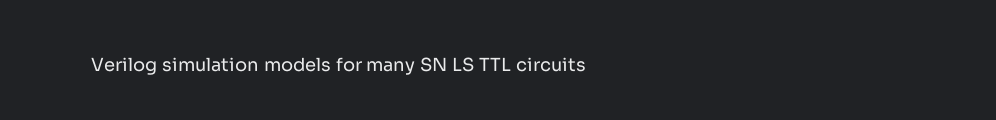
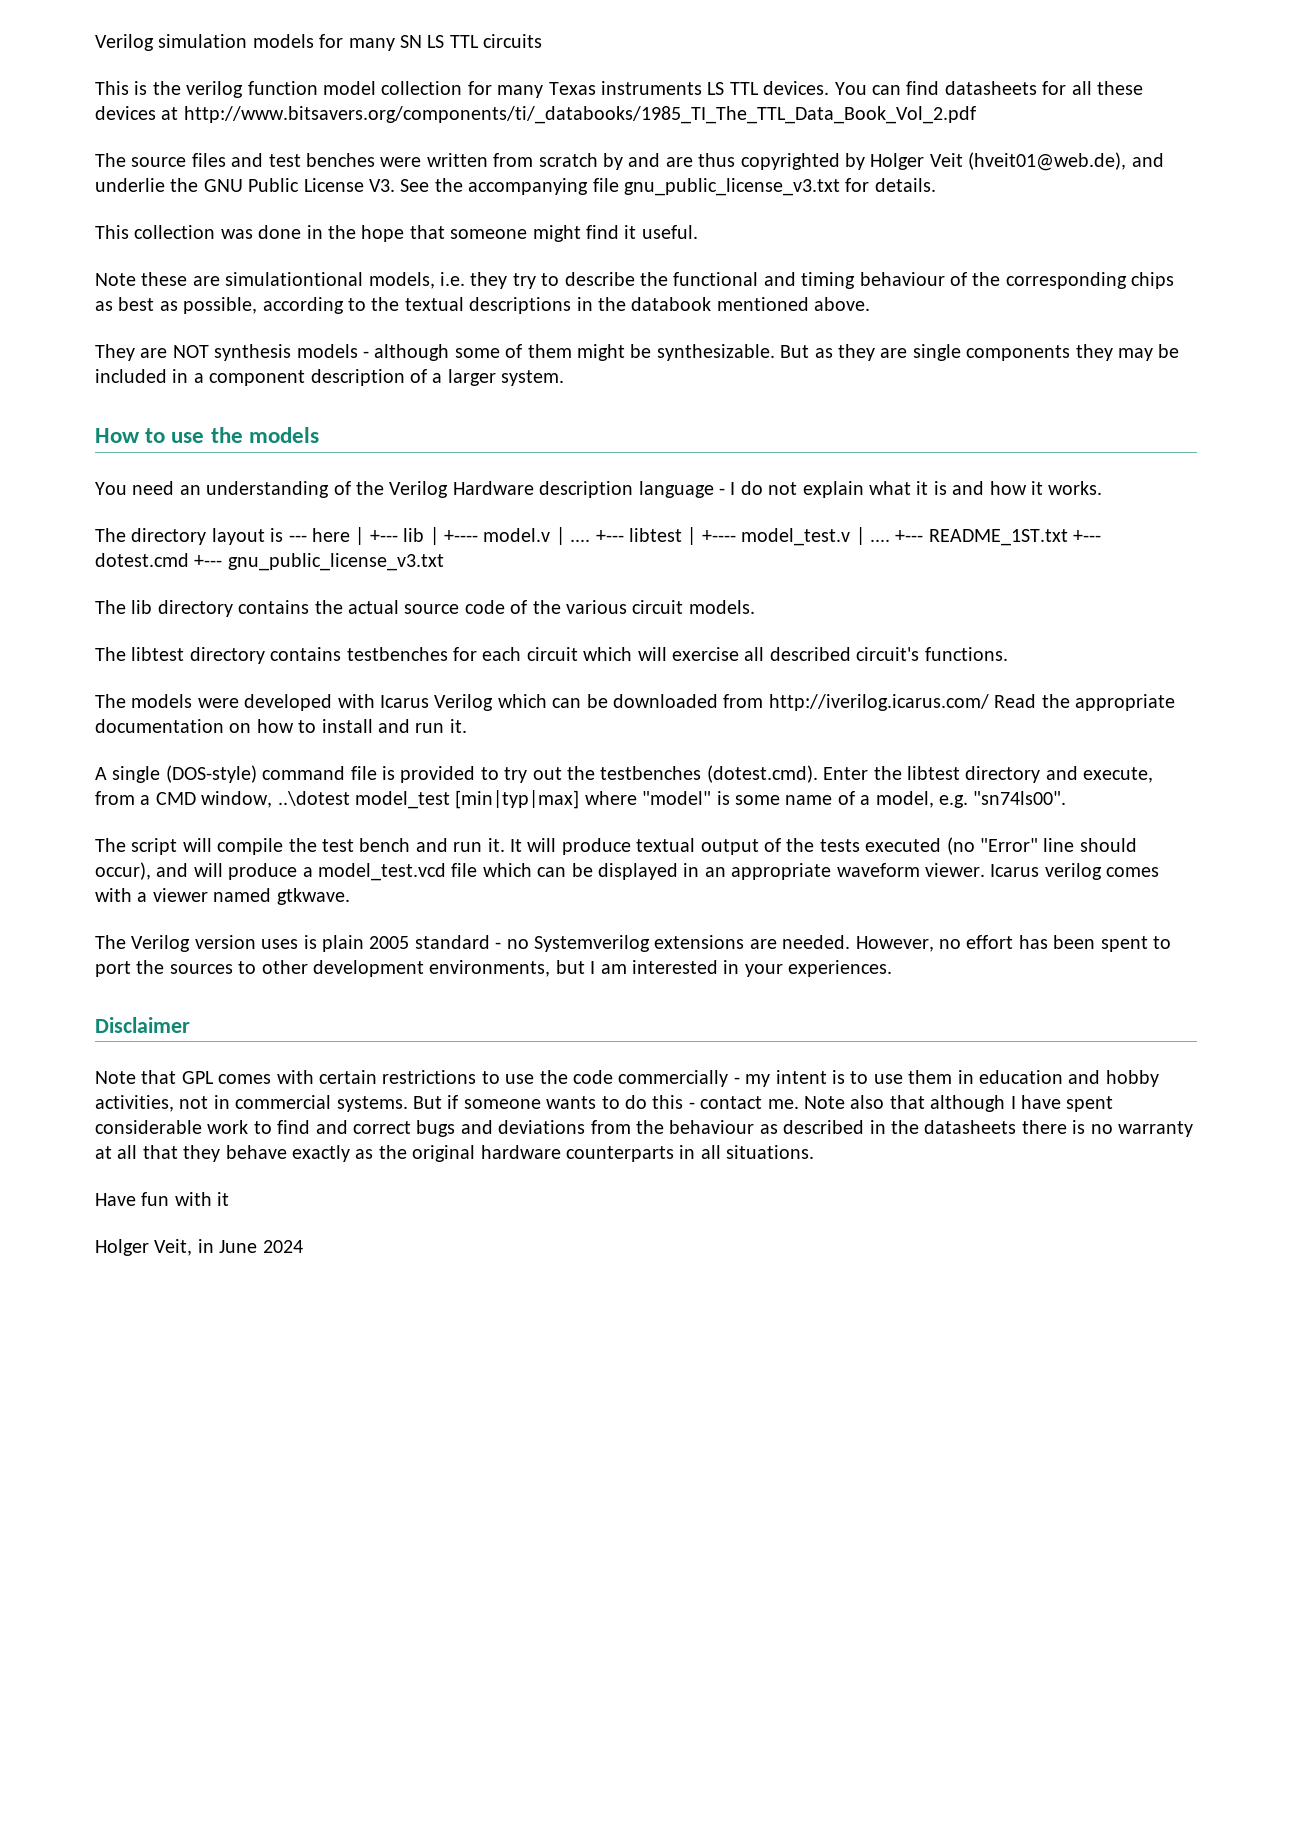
+ This is the verilog function model collection for many Texas instruments LS TTL devices. You can find datasheets for all these devices at http://www.bitsavers.org/components/ti/_databooks/1985_TI_The_TTL_Data_Book_Vol_2.pdf
+ The source files and test benches were written from scratch by and are thus copyrighted by Holger Veit (hveit01@web.de), and underlie the GNU Public License V3. See the accompanying file gnu_public_license_v3.txt for details.
+ This collection was done in the hope that someone might find it useful.
+ Note these are simulationtional models, i.e. they try to describe the functional and timing behaviour of the corresponding chips as best as possible, according to the textual descriptions in the databook mentioned above.
+ They are NOT synthesis models - although some of them might be synthesizable. But as they are single components they may be included in a component description of a larger system.
+ How to use the models
+ You need an understanding of the Verilog Hardware description language - I do not explain what it is and how it works.
+ The directory layout is --- here | +--- lib | +---- model.v | .... +--- libtest | +---- model_test.v | .... +--- README_1ST.txt +--- dotest.cmd +--- gnu_public_license_v3.txt
+ The lib directory contains the actual source code of the various circuit models.
+ The libtest directory contains testbenches for each circuit which will exercise all described circuit's functions.
+ The models were developed with Icarus Verilog which can be downloaded from http://iverilog.icarus.com/ Read the appropriate documentation on how to install and run it.
+ A single (DOS-style) command file is provided to try out the testbenches (dotest.cmd). Enter the libtest directory and execute, from a CMD window, ..\dotest model_test [min|typ|max] where "model" is some name of a model, e.g. "sn74ls00".
+ The script will compile the test bench and run it. It will produce textual output of the tests executed (no "Error" line should occur), and will produce a model_test.vcd file which can be displayed in an appropriate waveform viewer. Icarus verilog comes with a viewer named gtkwave.
+ The Verilog version uses is plain 2005 standard - no Systemverilog extensions are needed. However, no effort has been spent to port the sources to other development environments, but I am interested in your experiences.
+ Disclaimer
+ Note that GPL comes with certain restrictions to use the code commercially - my intent is to use them in education and hobby activities, not in commercial systems. But if someone wants to do this - contact me. Note also that although I have spent considerable work to find and correct bugs and deviations from the behaviour as described in the datasheets there is no warranty at all that they behave exactly as the original hardware counterparts in all situations.
+ Have fun with it
+ Holger Veit, in June 2024

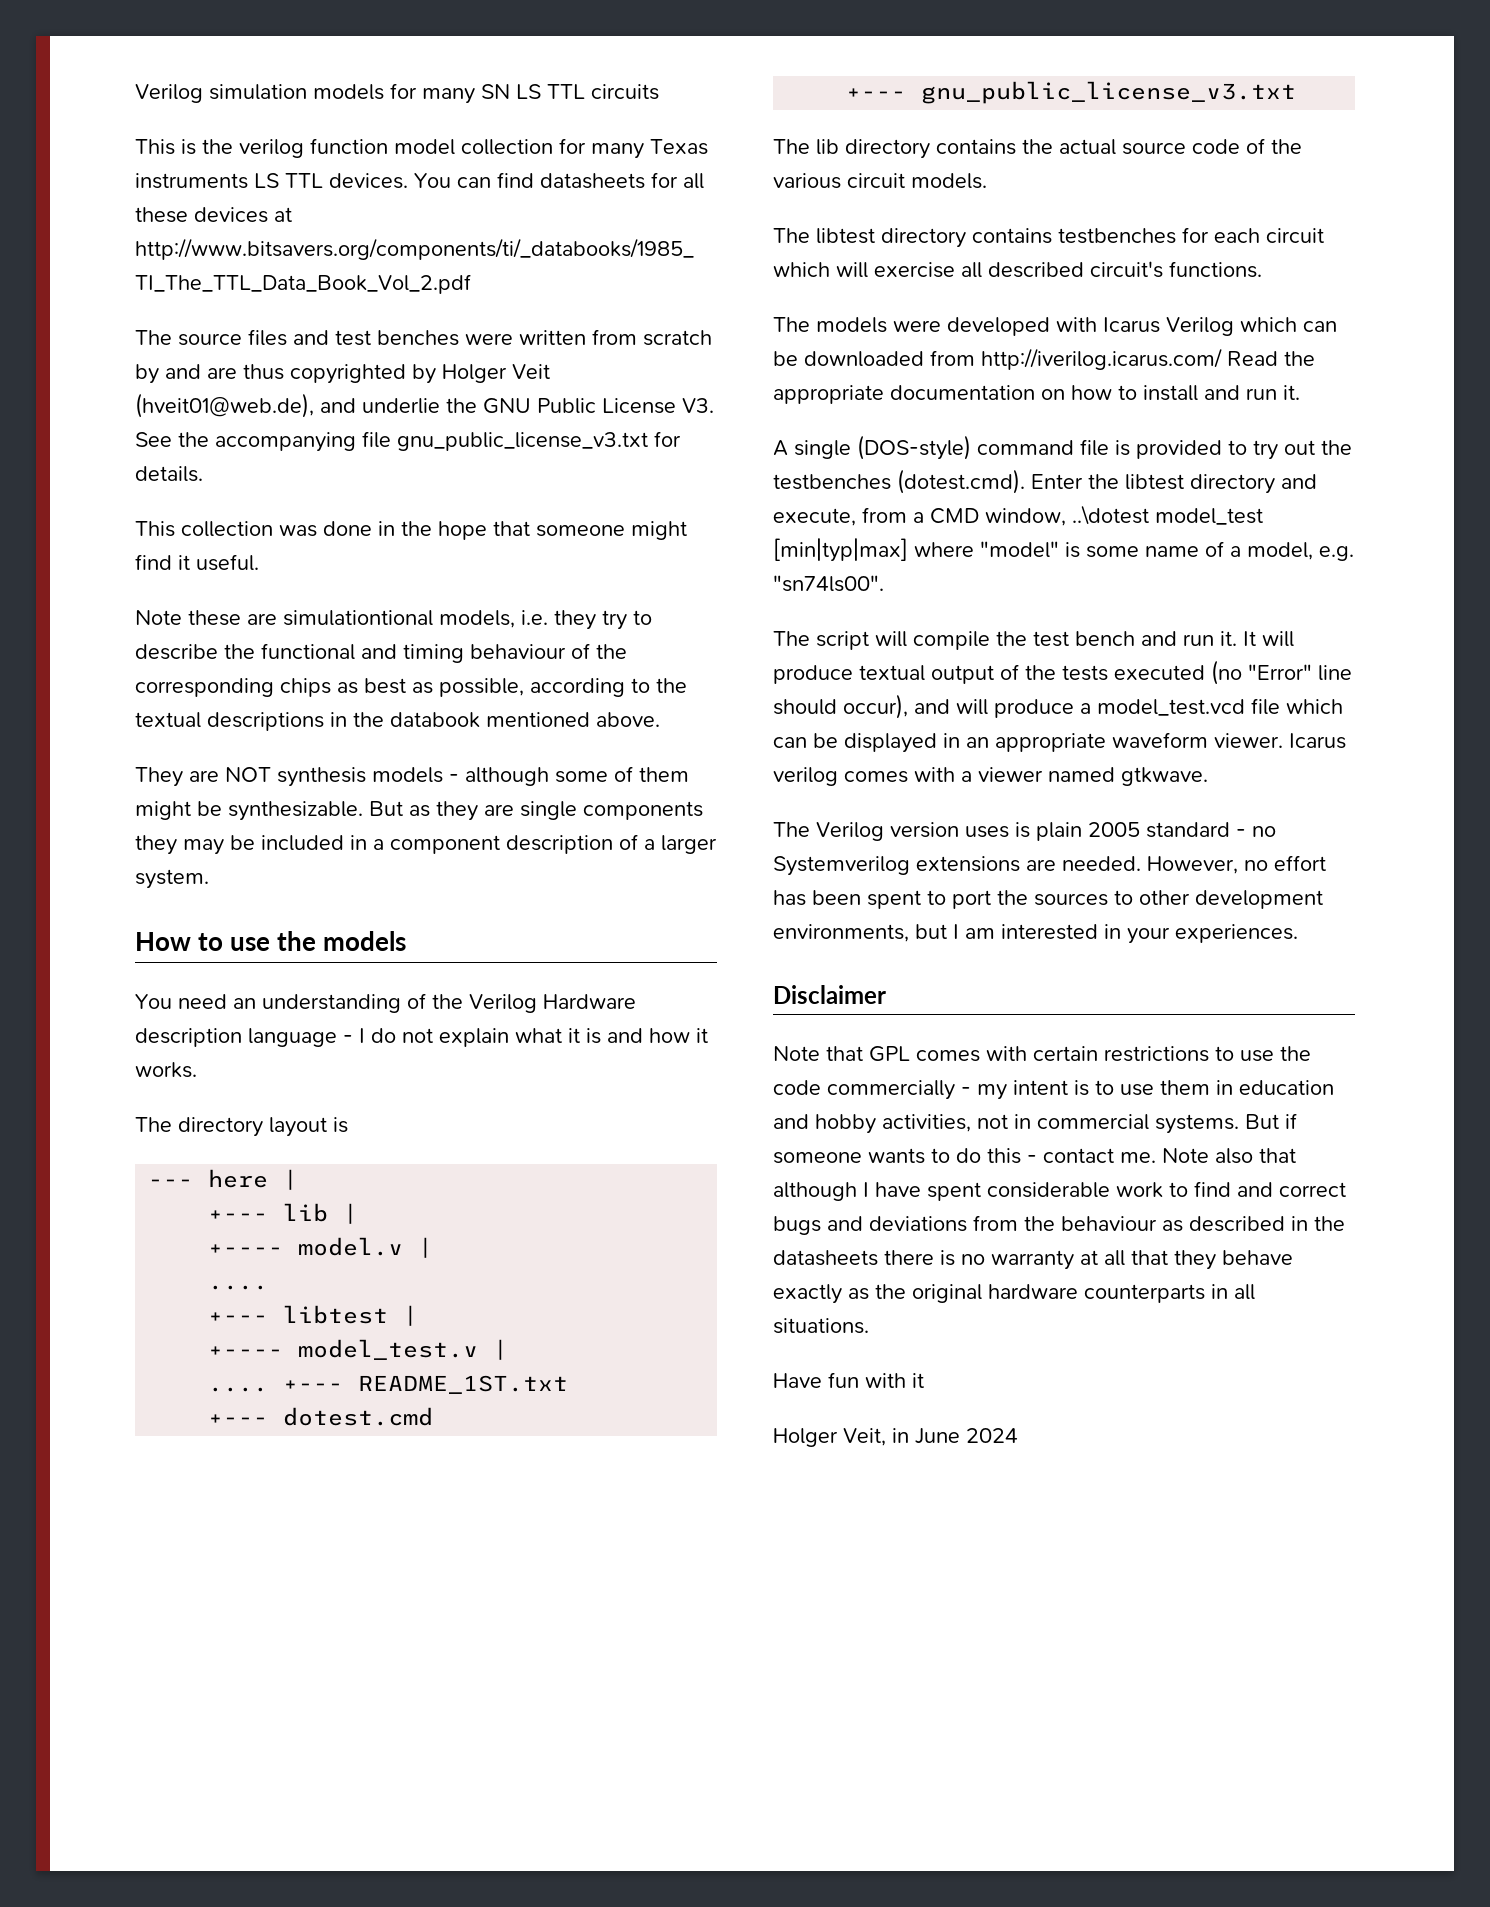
- The directory layout is --- here | +--- lib | +---- model.v | .... +--- libtest | +---- model_test.v | ....
+ The directory layout is
+ --- here |
+ +--- lib |
+ +---- model.v |
+ ....
+ +--- libtest |
+ +---- model_test.v |
+ ....
- +--- README_1ST.txt +--- dotest.cmd +--- gnu_public_license_v3.txt
+ +--- README_1ST.txt
+ +--- dotest.cmd
+ +--- gnu_public_license_v3.txt

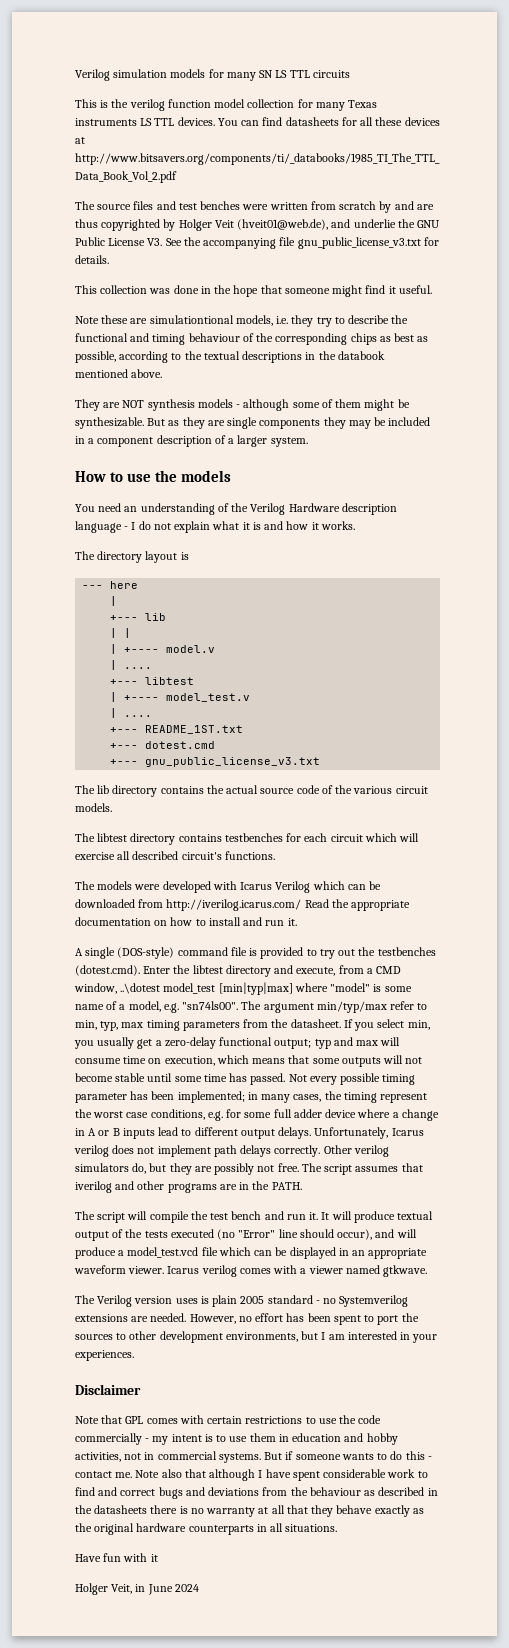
- --- here |
+ --- here
+ |
- +--- lib |
- +---- model.v |
- ....
+ +--- lib
+ | |
+ | +---- model.v
+ | ....
- +--- libtest |
- +---- model_test.v |
- .... +--- README_1ST.txt
+ +--- libtest
+ | +---- model_test.v
+ | ....
+ +--- README_1ST.txt
+ The argument min/typ/max refer to min, typ, max timing parameters from the datasheet. If you select min, you usually get a zero-delay functional output; typ and max will consume time on execution, which means that some outputs will not become stable until some time has passed. Not every possible timing parameter has been implemented; in many cases, the timing represent the worst case conditions, e.g. for some full adder device where a change in A or B inputs lead to different output delays. Unfortunately, Icarus verilog does not implement path delays correctly. Other verilog simulators do, but they are possibly not free. The script assumes that iverilog and other programs are in the PATH.

